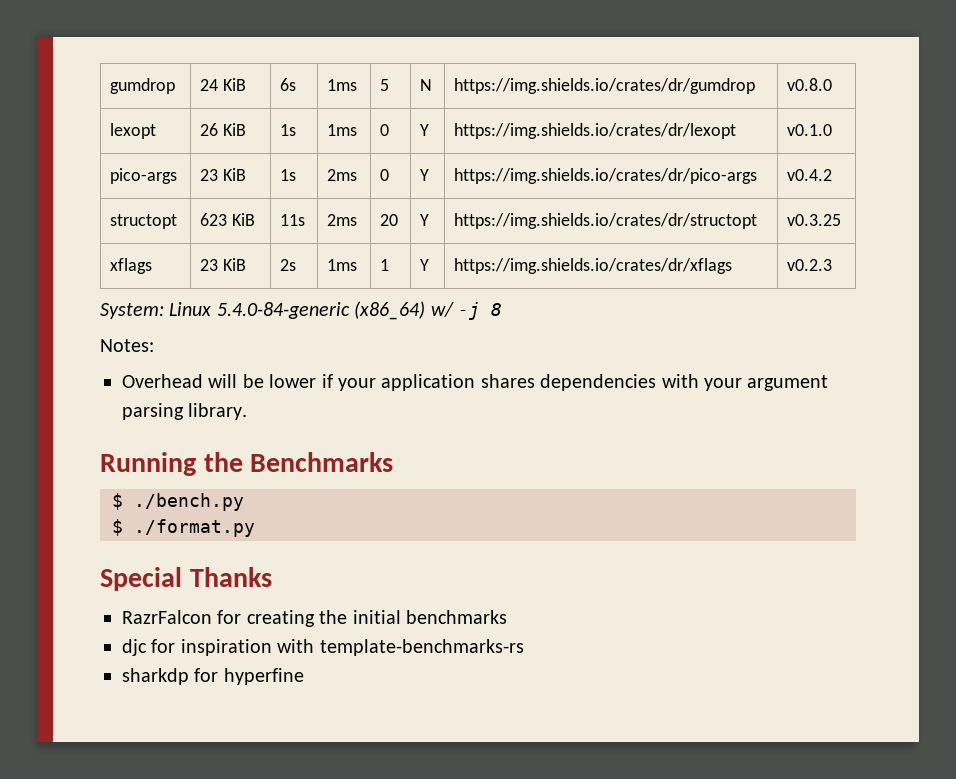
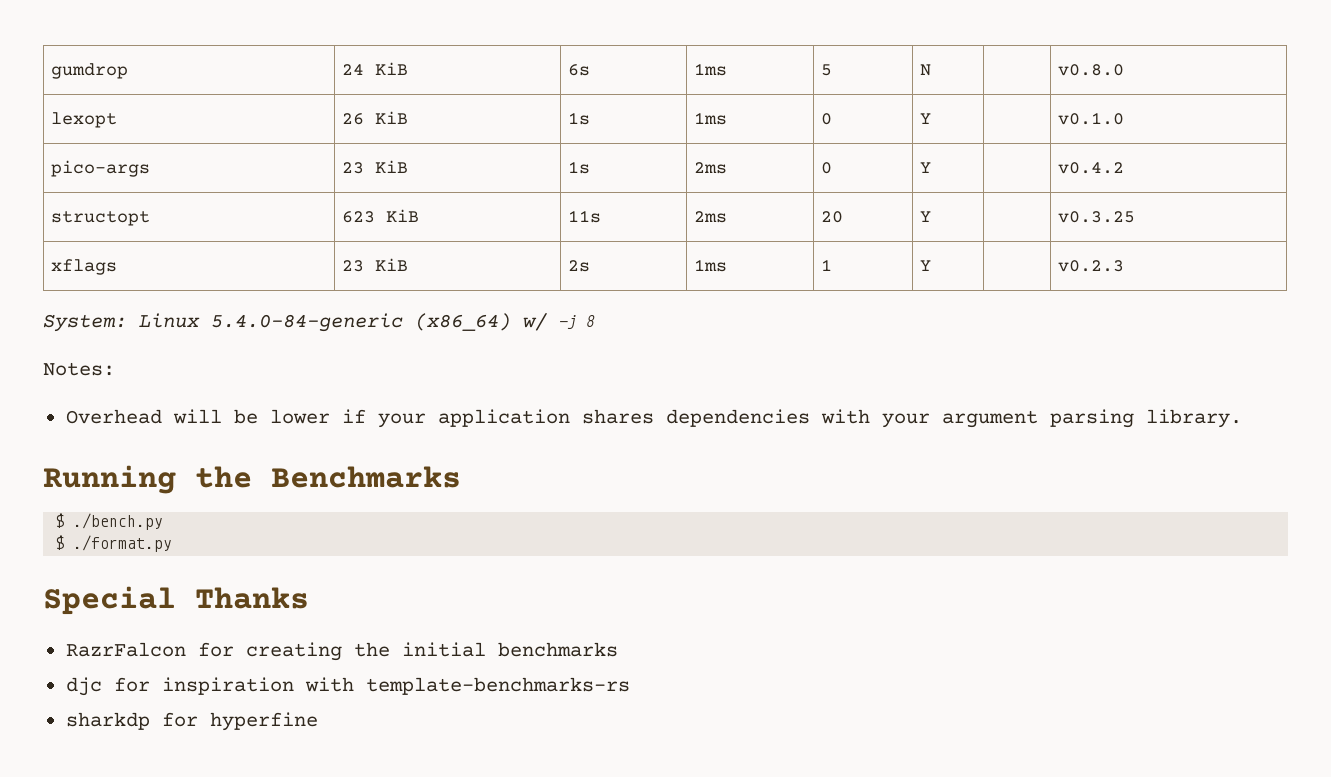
- gumdrop | 24 KiB | 6s | 1ms | 5 | N | https://img.shields.io/crates/dr/gumdrop | v0.8.0
+ gumdrop | 24 KiB | 6s | 1ms | 5 | N | | v0.8.0
- lexopt | 26 KiB | 1s | 1ms | 0 | Y | https://img.shields.io/crates/dr/lexopt | v0.1.0
+ lexopt | 26 KiB | 1s | 1ms | 0 | Y | | v0.1.0
- pico-args | 23 KiB | 1s | 2ms | 0 | Y | https://img.shields.io/crates/dr/pico-args | v0.4.2
+ pico-args | 23 KiB | 1s | 2ms | 0 | Y | | v0.4.2
- structopt | 623 KiB | 11s | 2ms | 20 | Y | https://img.shields.io/crates/dr/structopt | v0.3.25
+ structopt | 623 KiB | 11s | 2ms | 20 | Y | | v0.3.25
- xflags | 23 KiB | 2s | 1ms | 1 | Y | https://img.shields.io/crates/dr/xflags | v0.2.3
+ xflags | 23 KiB | 2s | 1ms | 1 | Y | | v0.2.3

